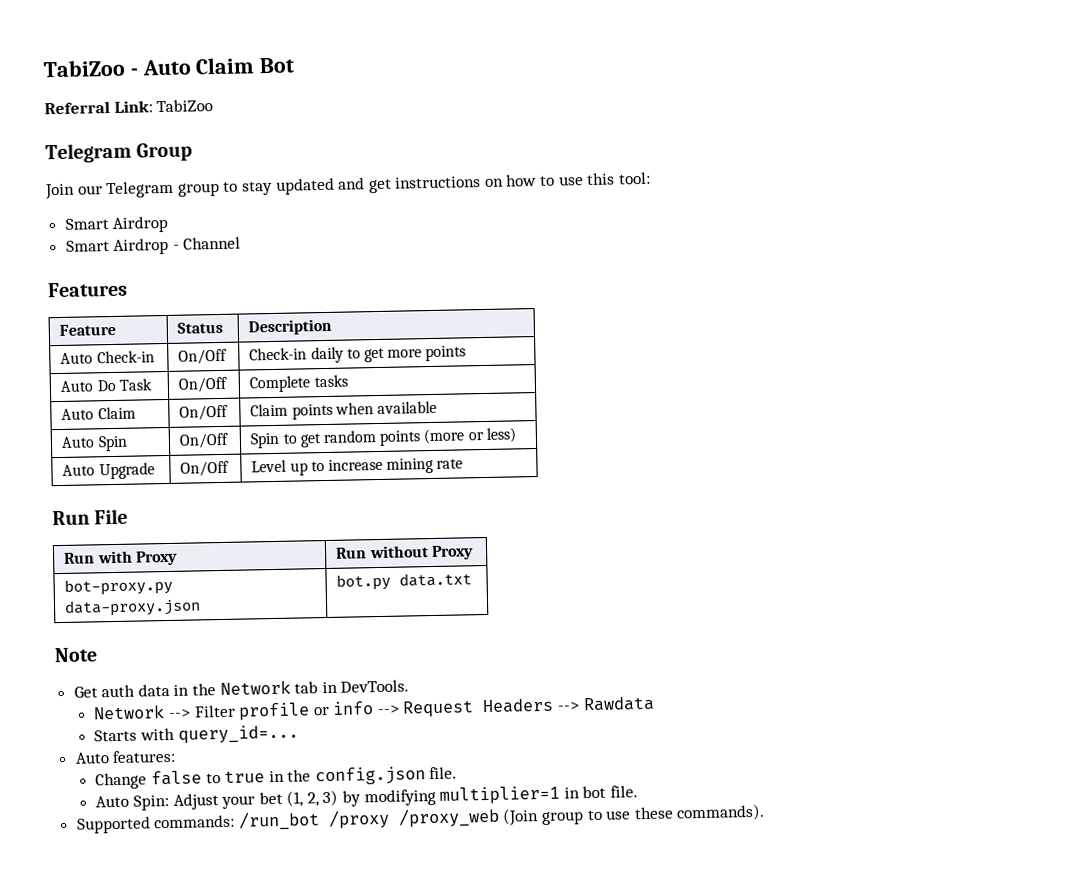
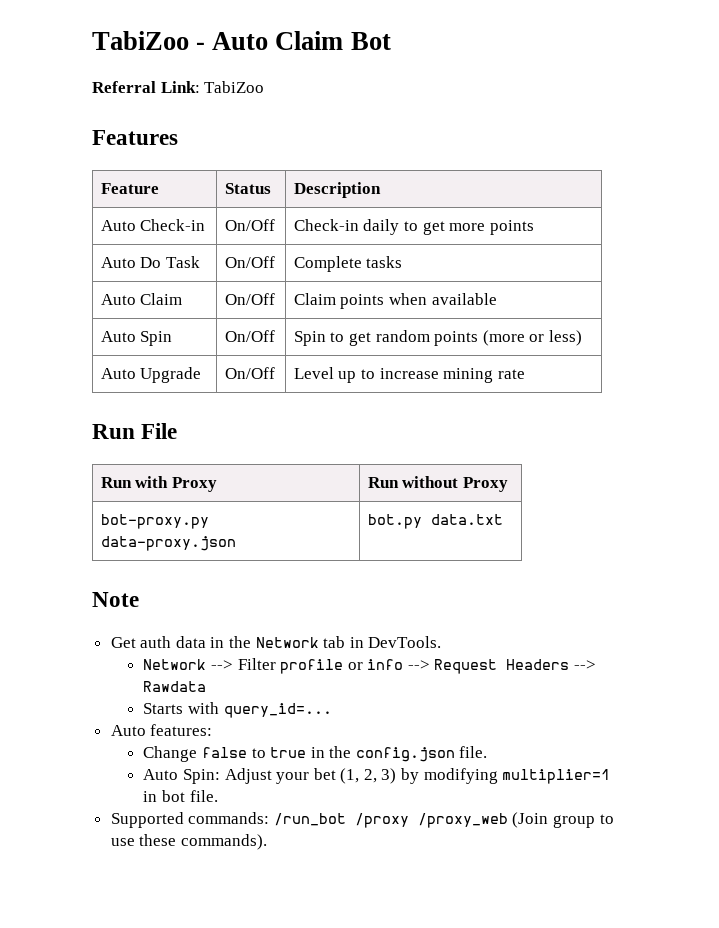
- Telegram Group
- Join our Telegram group to stay updated and get instructions on how to use this tool:
- Smart Airdrop
- Smart Airdrop - Channel

